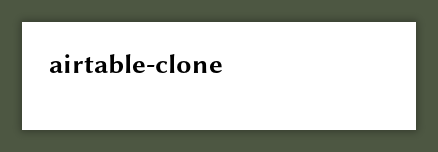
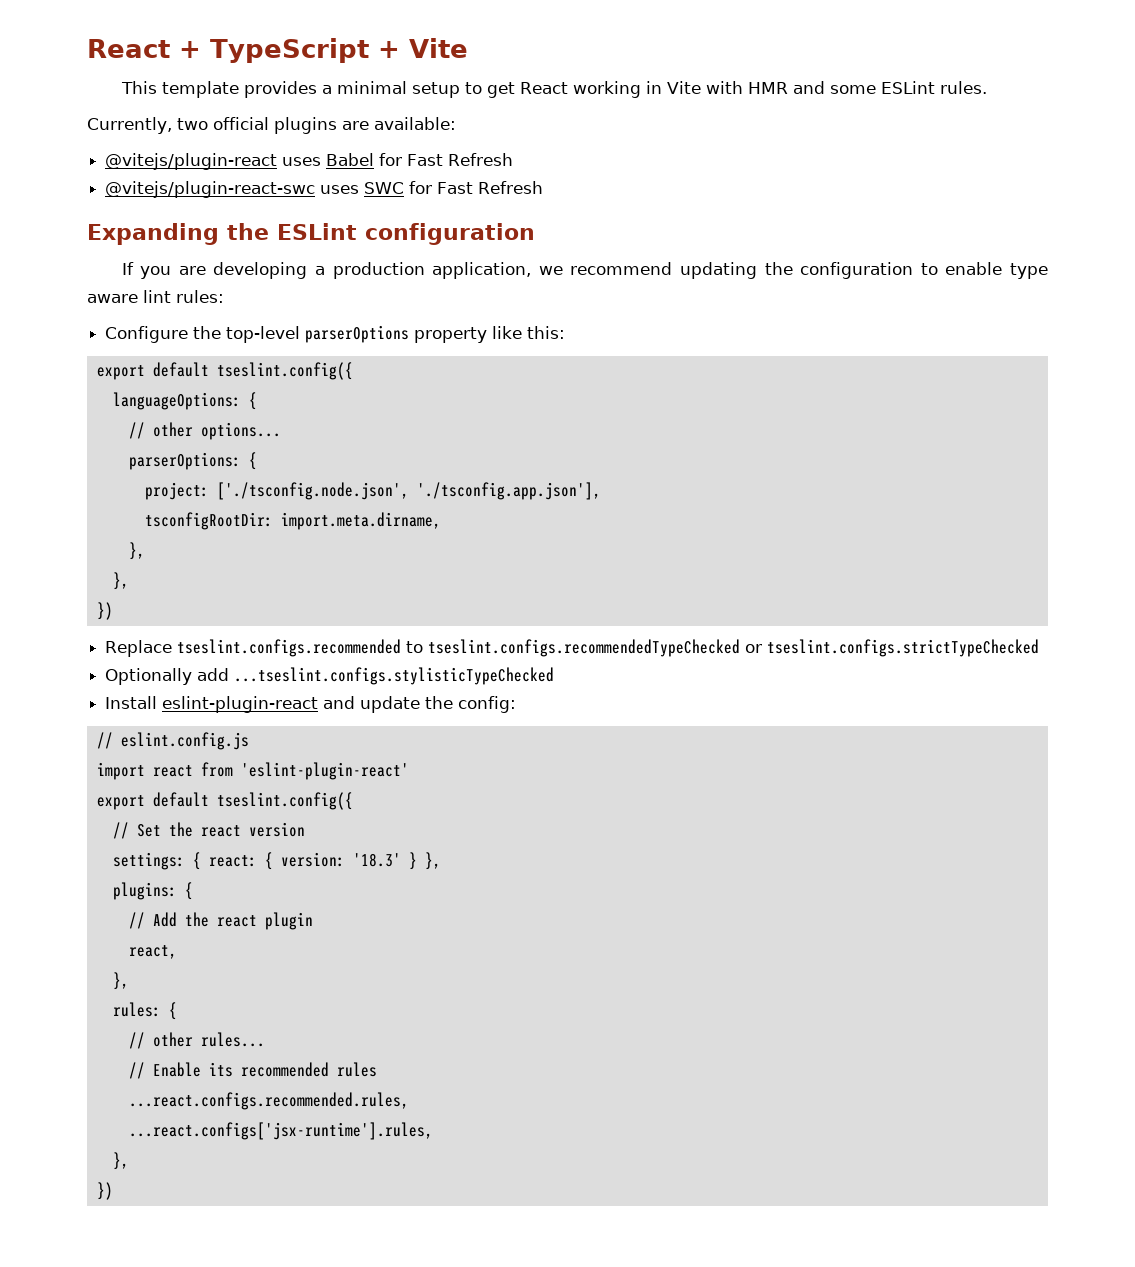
- airtable-clone
+ React + TypeScript + Vite
+ This template provides a minimal setup to get React working in Vite with HMR and some ESLint rules.
+ Currently, two official plugins are available:
+ @vitejs/plugin-react uses Babel for Fast Refresh
+ @vitejs/plugin-react-swc uses SWC for Fast Refresh
+ Expanding the ESLint configuration
+ If you are developing a production application, we recommend updating the configuration to enable type aware lint rules:
+ Configure the top-level parserOptions property like this:
+ export default tseslint.config({
+ languageOptions: {
+ // other options...
+ parserOptions: {
+ project: ['./tsconfig.node.json', './tsconfig.app.json'],
+ tsconfigRootDir: import.meta.dirname,
+ },
+ },
+ })
+ Replace tseslint.configs.recommended to tseslint.configs.recommendedTypeChecked or tseslint.configs.strictTypeChecked
+ Optionally add ...tseslint.configs.stylisticTypeChecked
+ Install eslint-plugin-react and update the config:
+ // eslint.config.js
+ import react from 'eslint-plugin-react'
+ export default tseslint.config({
+ // Set the react version
+ settings: { react: { version: '18.3' } },
+ plugins: {
+ // Add the react plugin
+ react,
+ },
+ rules: {
+ // other rules...
+ // Enable its recommended rules
+ ...react.configs.recommended.rules,
+ ...react.configs['jsx-runtime'].rules,
+ },
+ })

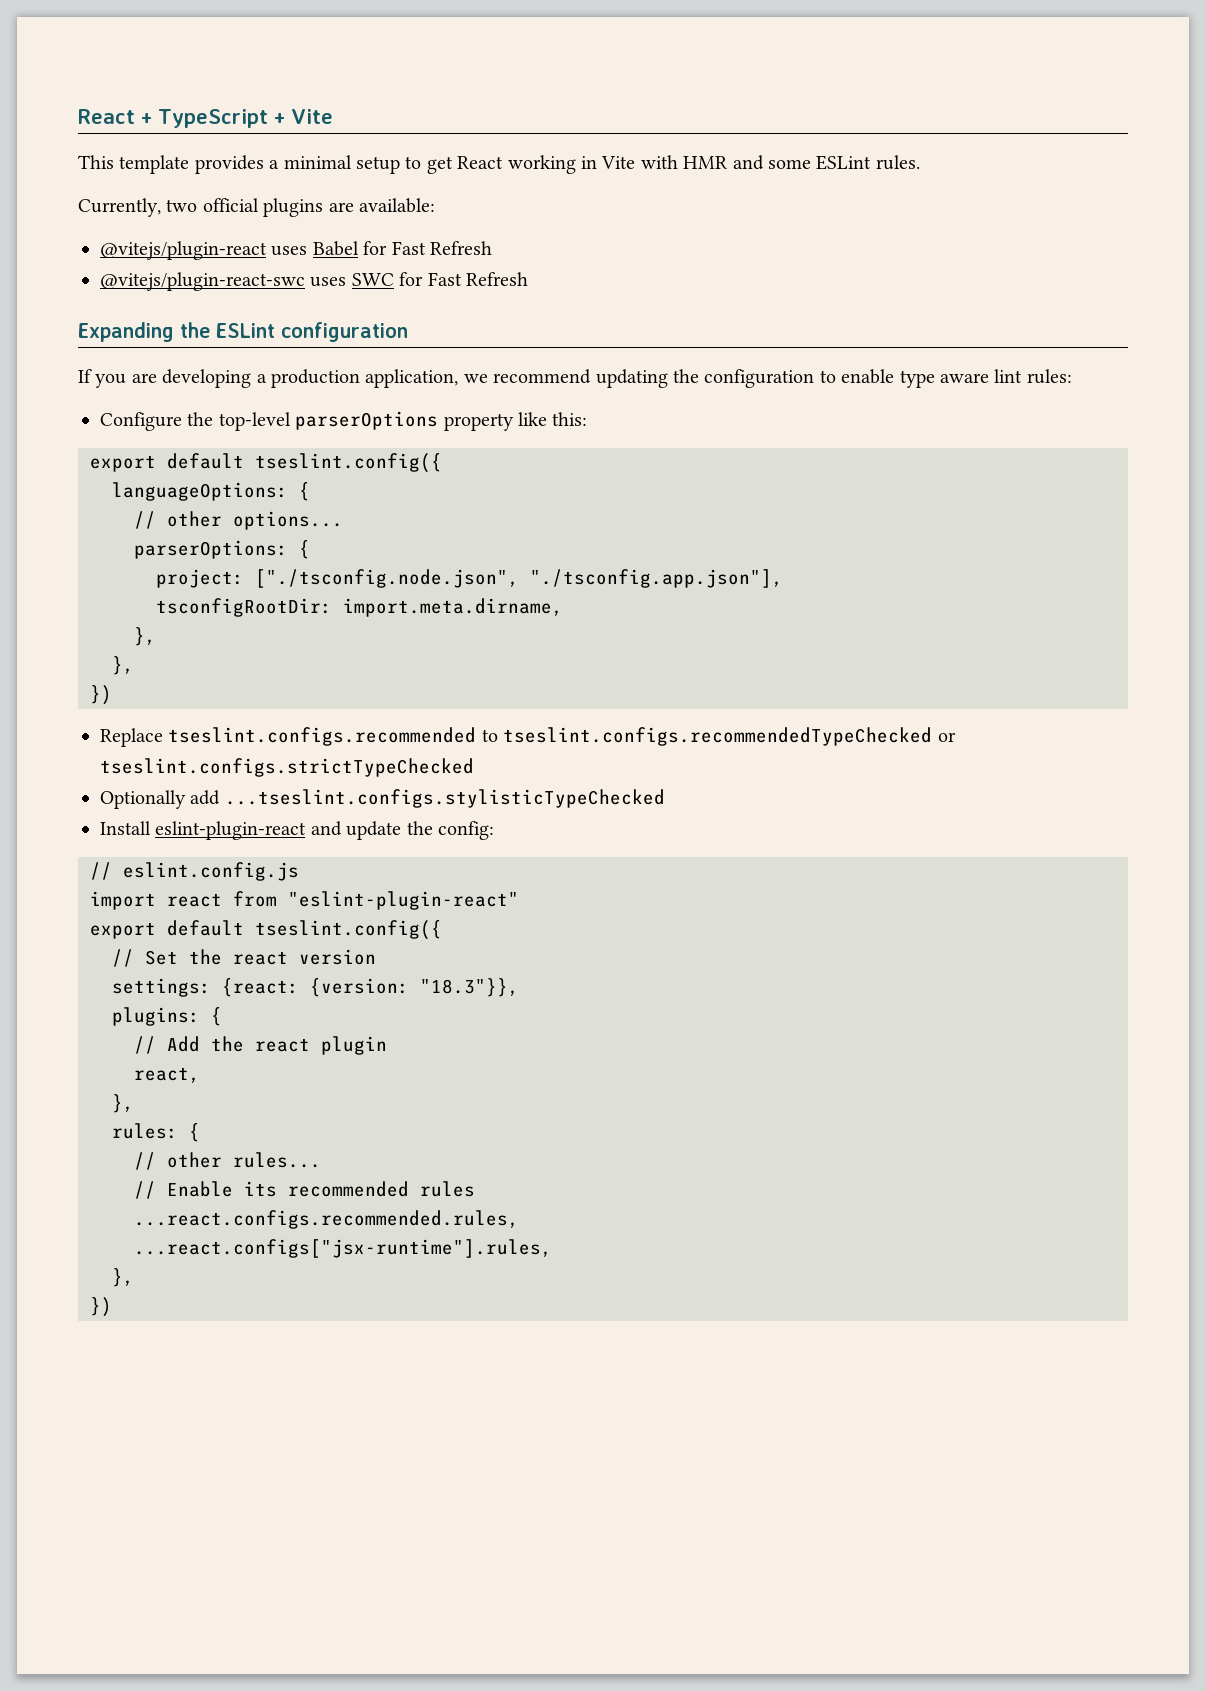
- project: ['./tsconfig.node.json', './tsconfig.app.json'],
+ project: ["./tsconfig.node.json", "./tsconfig.app.json"],
- import react from 'eslint-plugin-react'
+ import react from "eslint-plugin-react"
- settings: { react: { version: '18.3' } },
+ settings: {react: {version: "18.3"}},
- ...react.configs['jsx-runtime'].rules,
+ ...react.configs["jsx-runtime"].rules,

